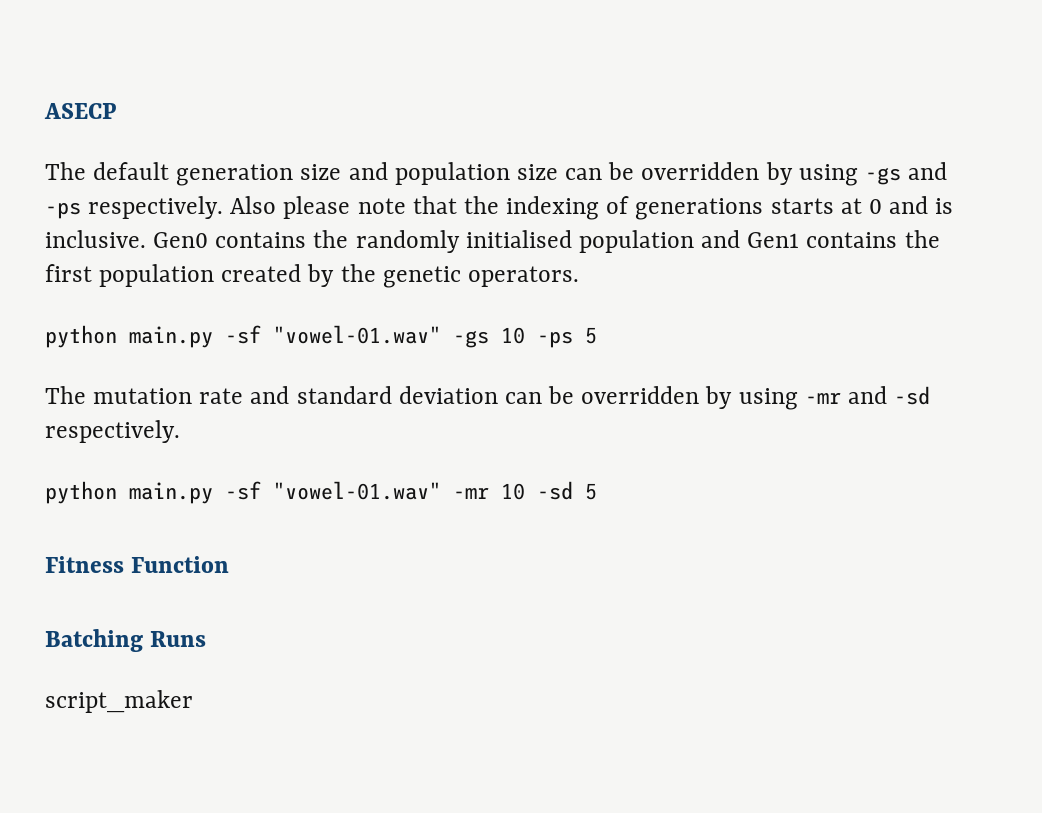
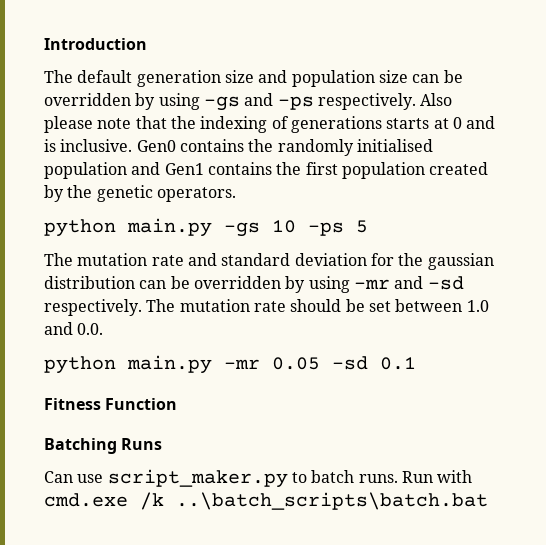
- ASECP
+ Introduction
- python main.py -sf "vowel-01.wav" -gs 10 -ps 5
+ python main.py -gs 10 -ps 5
- The mutation rate and standard deviation can be overridden by using -mr and -sd respectively.
- python main.py -sf "vowel-01.wav" -mr 10 -sd 5
+ The mutation rate and standard deviation for the gaussian distribution can be overridden by using -mr and -sd respectively. The mutation rate should be set between 1.0 and 0.0.
+ python main.py -mr 0.05 -sd 0.1
  Fitness Function
  Batching Runs
- script_maker
+ Can use script_maker.py to batch runs. Run with cmd.exe /k ..\batch_scripts\batch.bat

